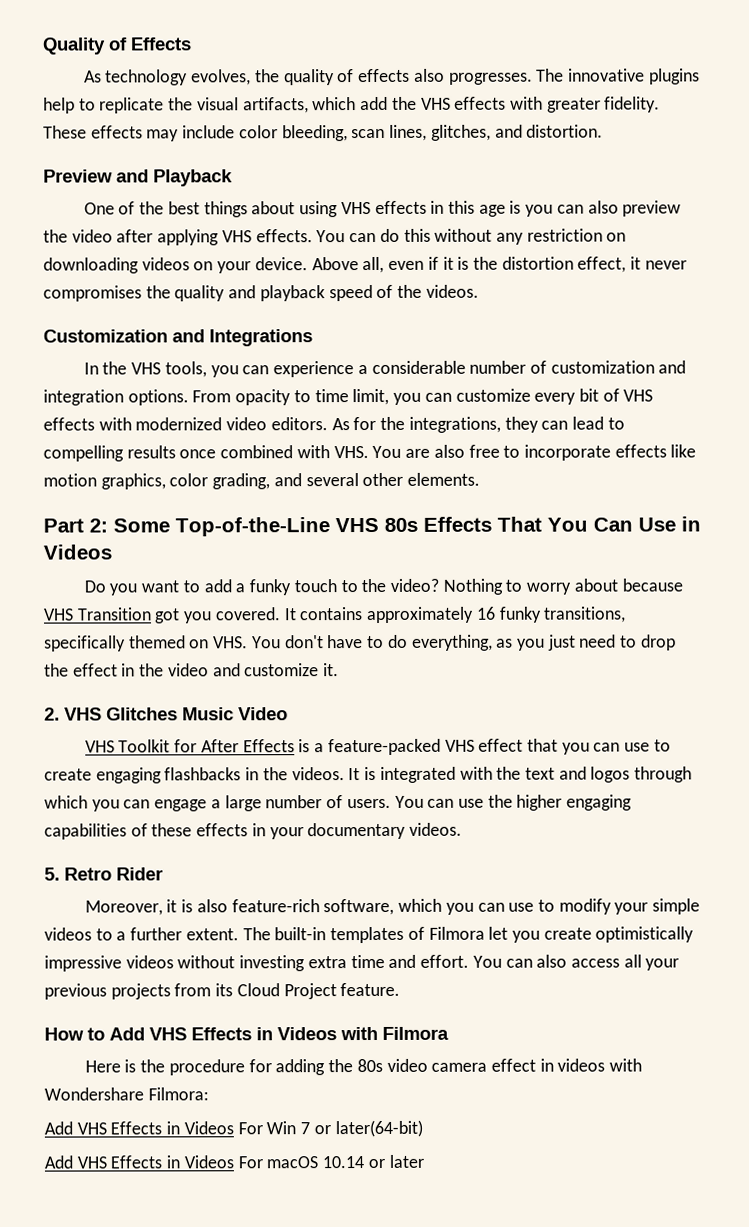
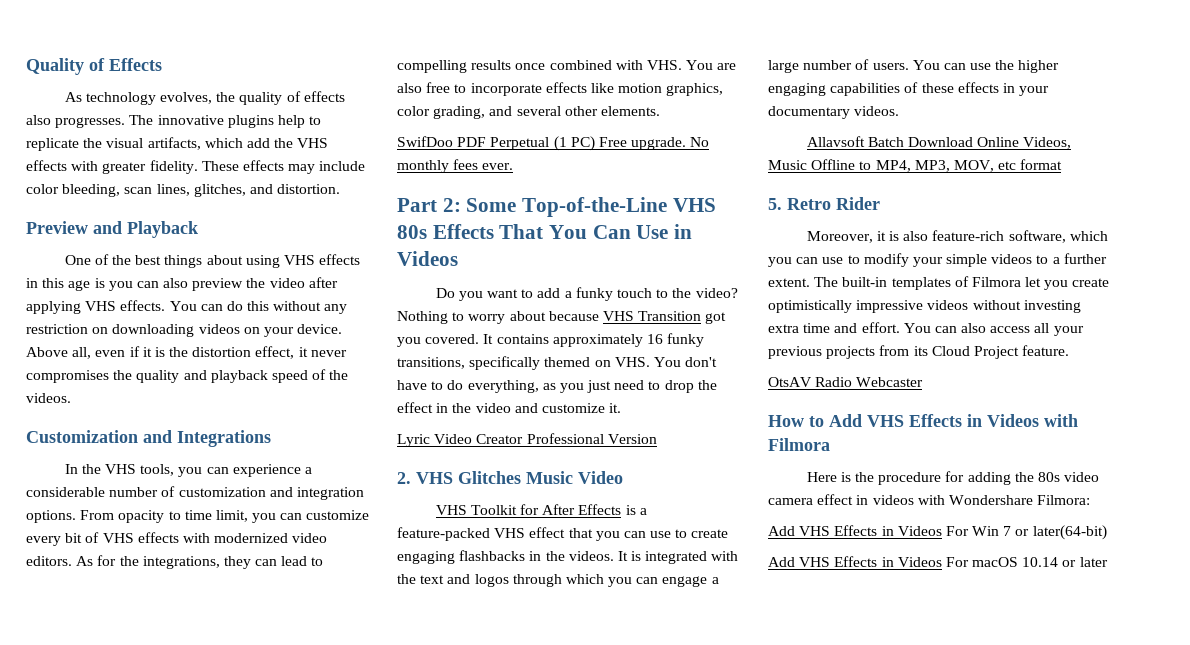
+ SwifDoo PDF Perpetual (1 PC) Free upgrade. No monthly fees ever.
+ Lyric Video Creator Professional Version
+ Allavsoft Batch Download Online Videos, Music Offline to MP4, MP3, MOV, etc format
+ OtsAV Radio Webcaster

